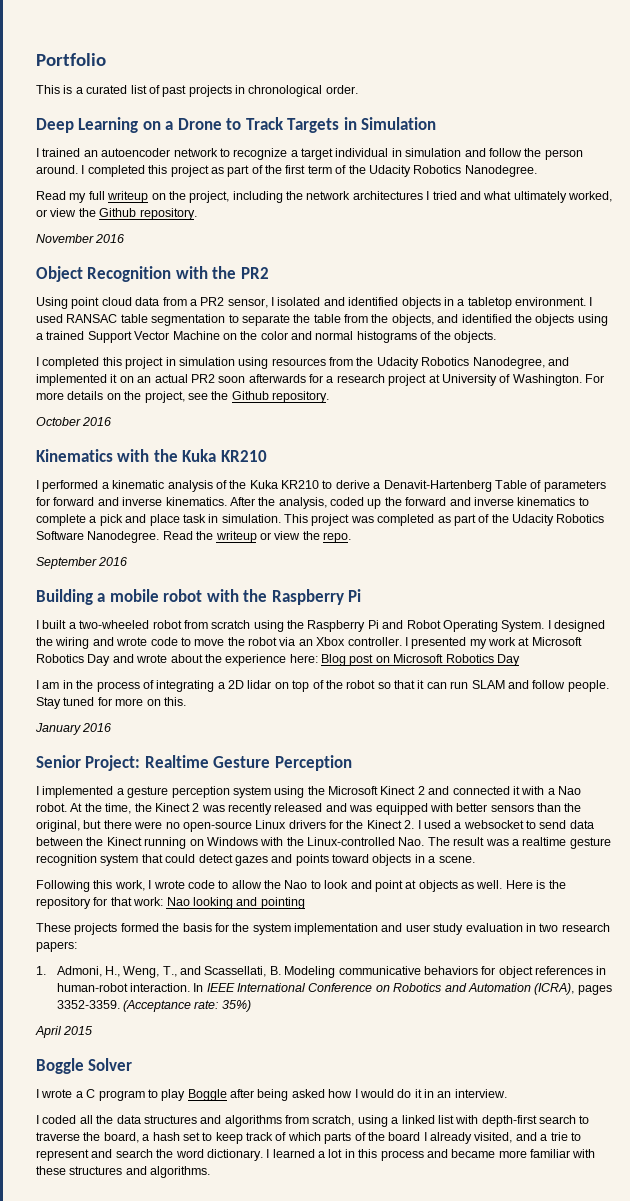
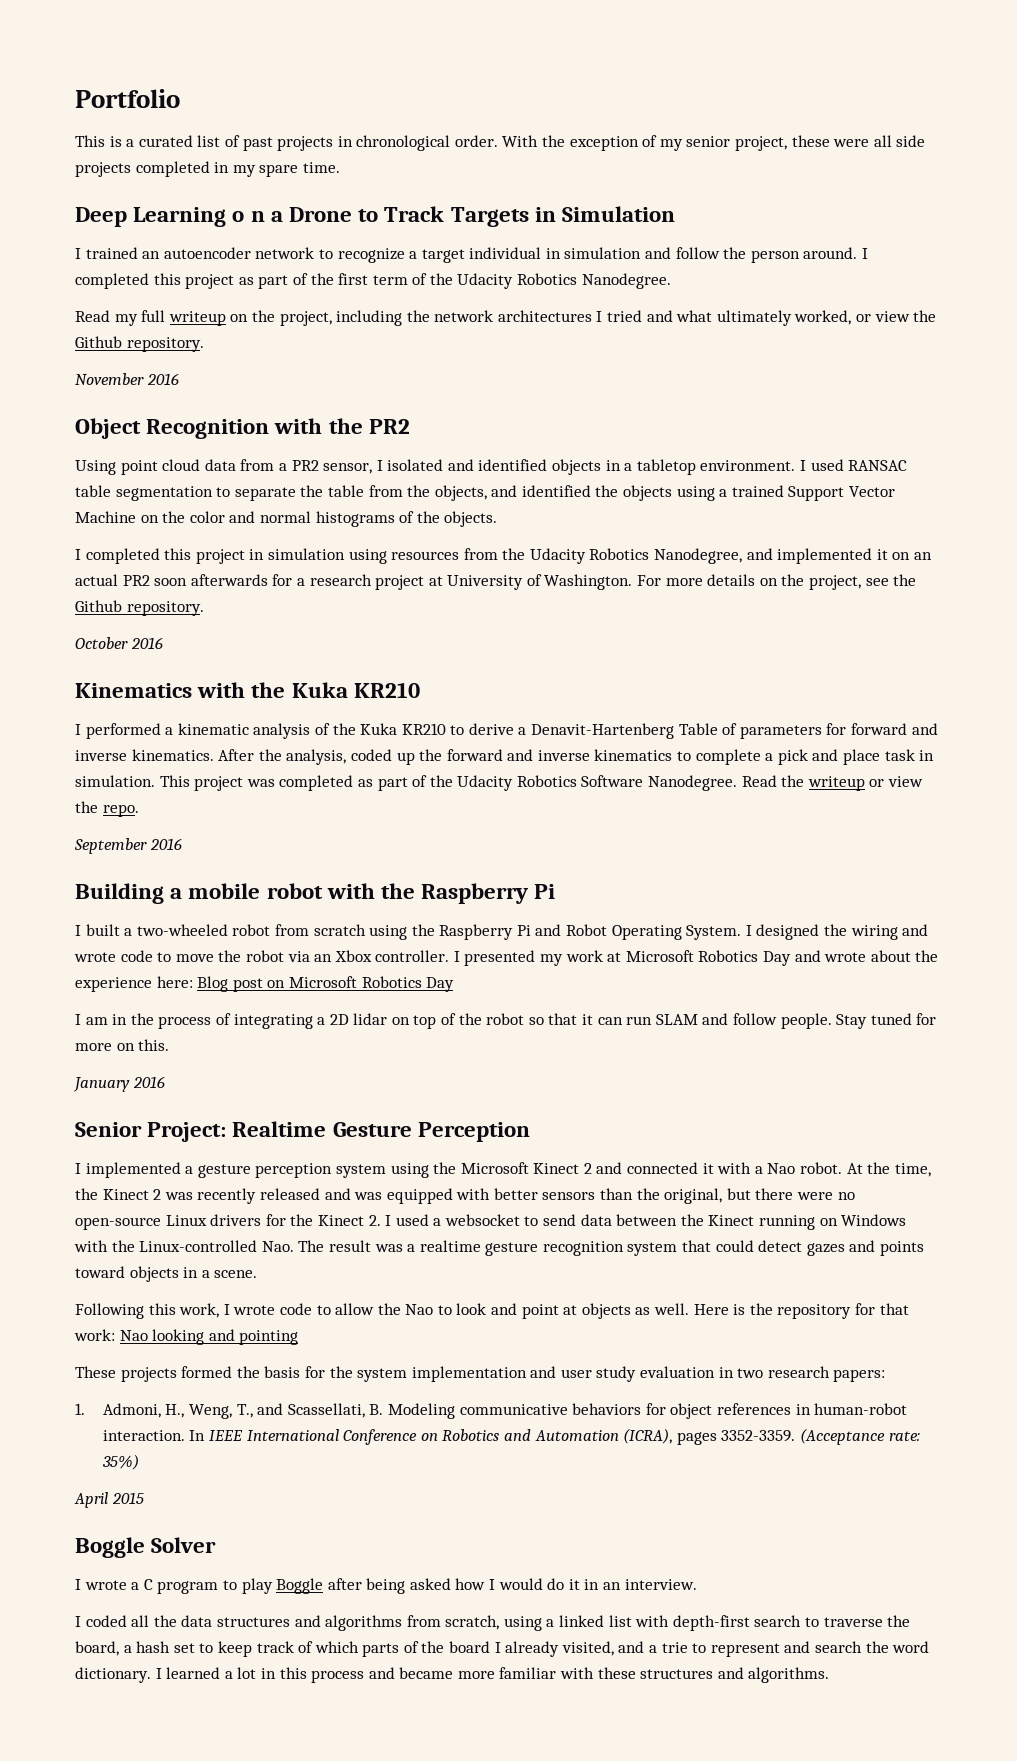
+ With the exception of my senior project, these were all side projects completed in my spare time.
- Deep Learning on a Drone to Track Targets in Simulation
+ Deep Learning o n a Drone to Track Targets in Simulation

